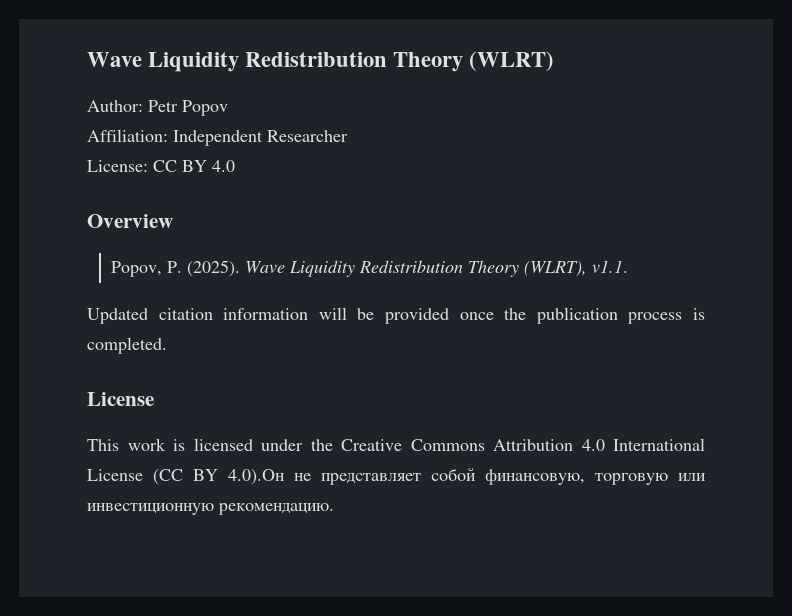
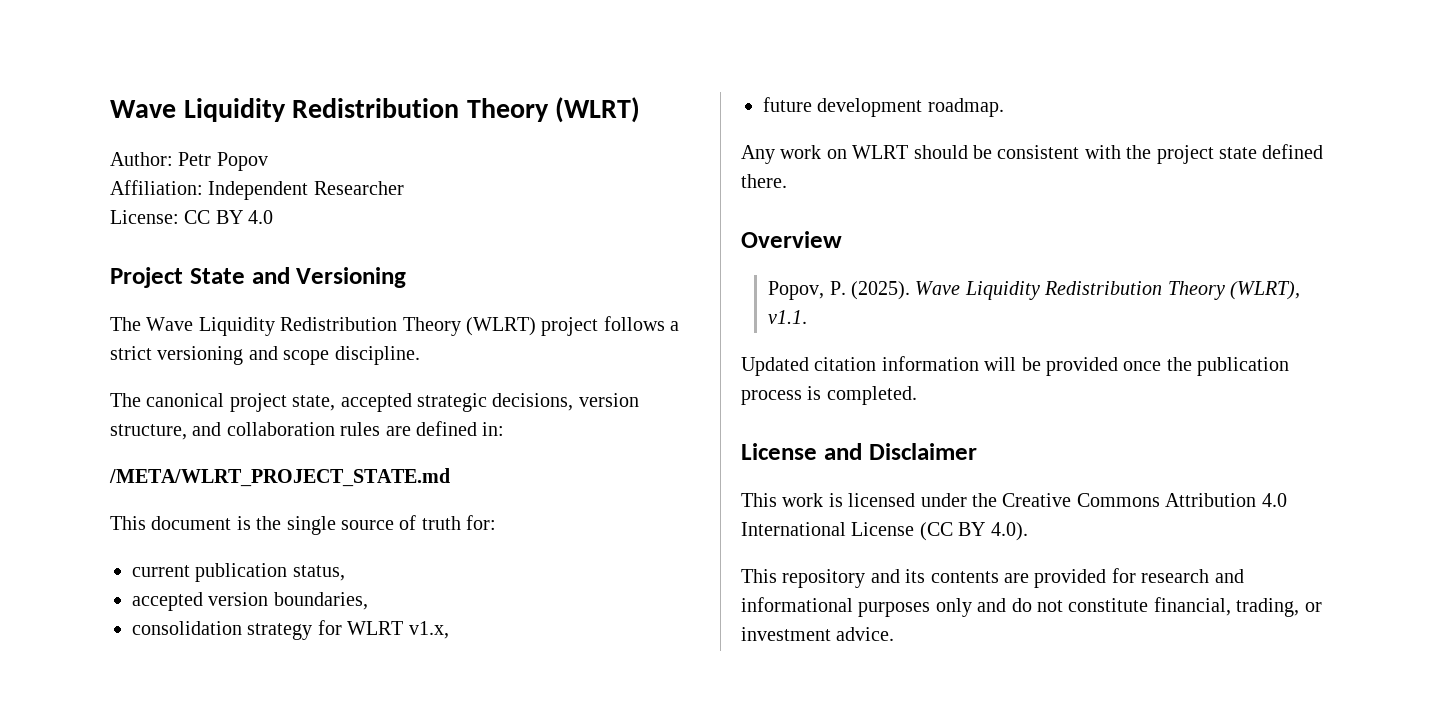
+ Project State and Versioning
+ The Wave Liquidity Redistribution Theory (WLRT) project follows a strict versioning and scope discipline.
+ The canonical project state, accepted strategic decisions, version structure, and collaboration rules are defined in:
+ /META/WLRT_PROJECT_STATE.md
+ This document is the single source of truth for:
+ current publication status,
+ accepted version boundaries,
+ consolidation strategy for WLRT v1.x,
+ future development roadmap.
+ Any work on WLRT should be consistent with the project state defined there.
  Updated citation information will be provided once the publication process is completed.
- License
+ License and Disclaimer
- This work is licensed under the Creative Commons Attribution 4.0 International License (CC BY 4.0).Он не представляет собой финансовую, торговую или инвестиционную рекомендацию.
+ This work is licensed under the Creative Commons Attribution 4.0 International License (CC BY 4.0).
+ This repository and its contents are provided for research and informational purposes only and do not constitute financial, trading, or investment advice.

